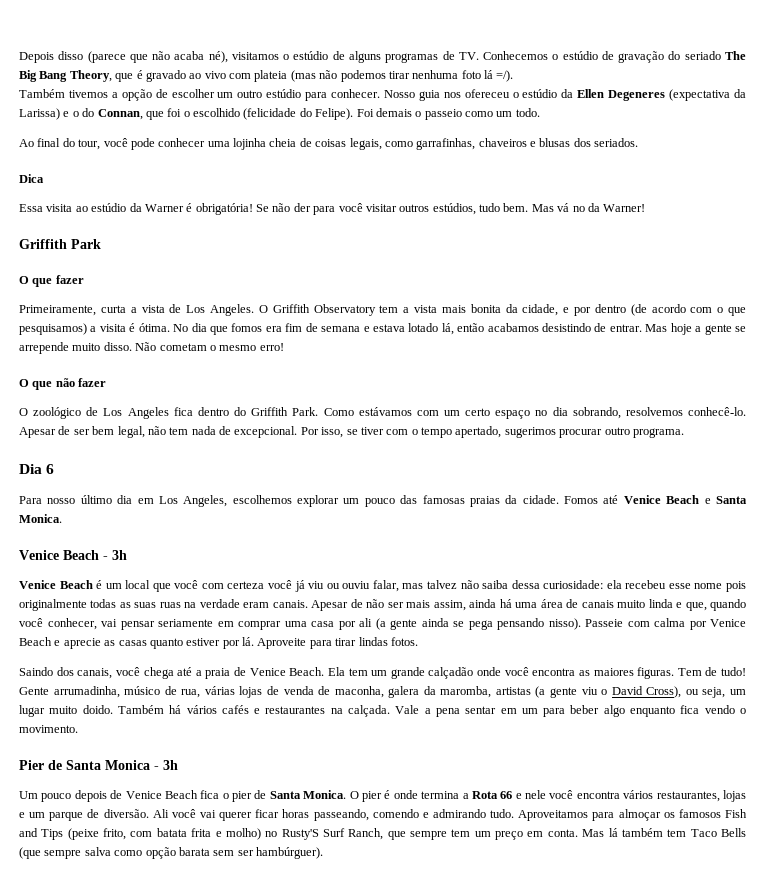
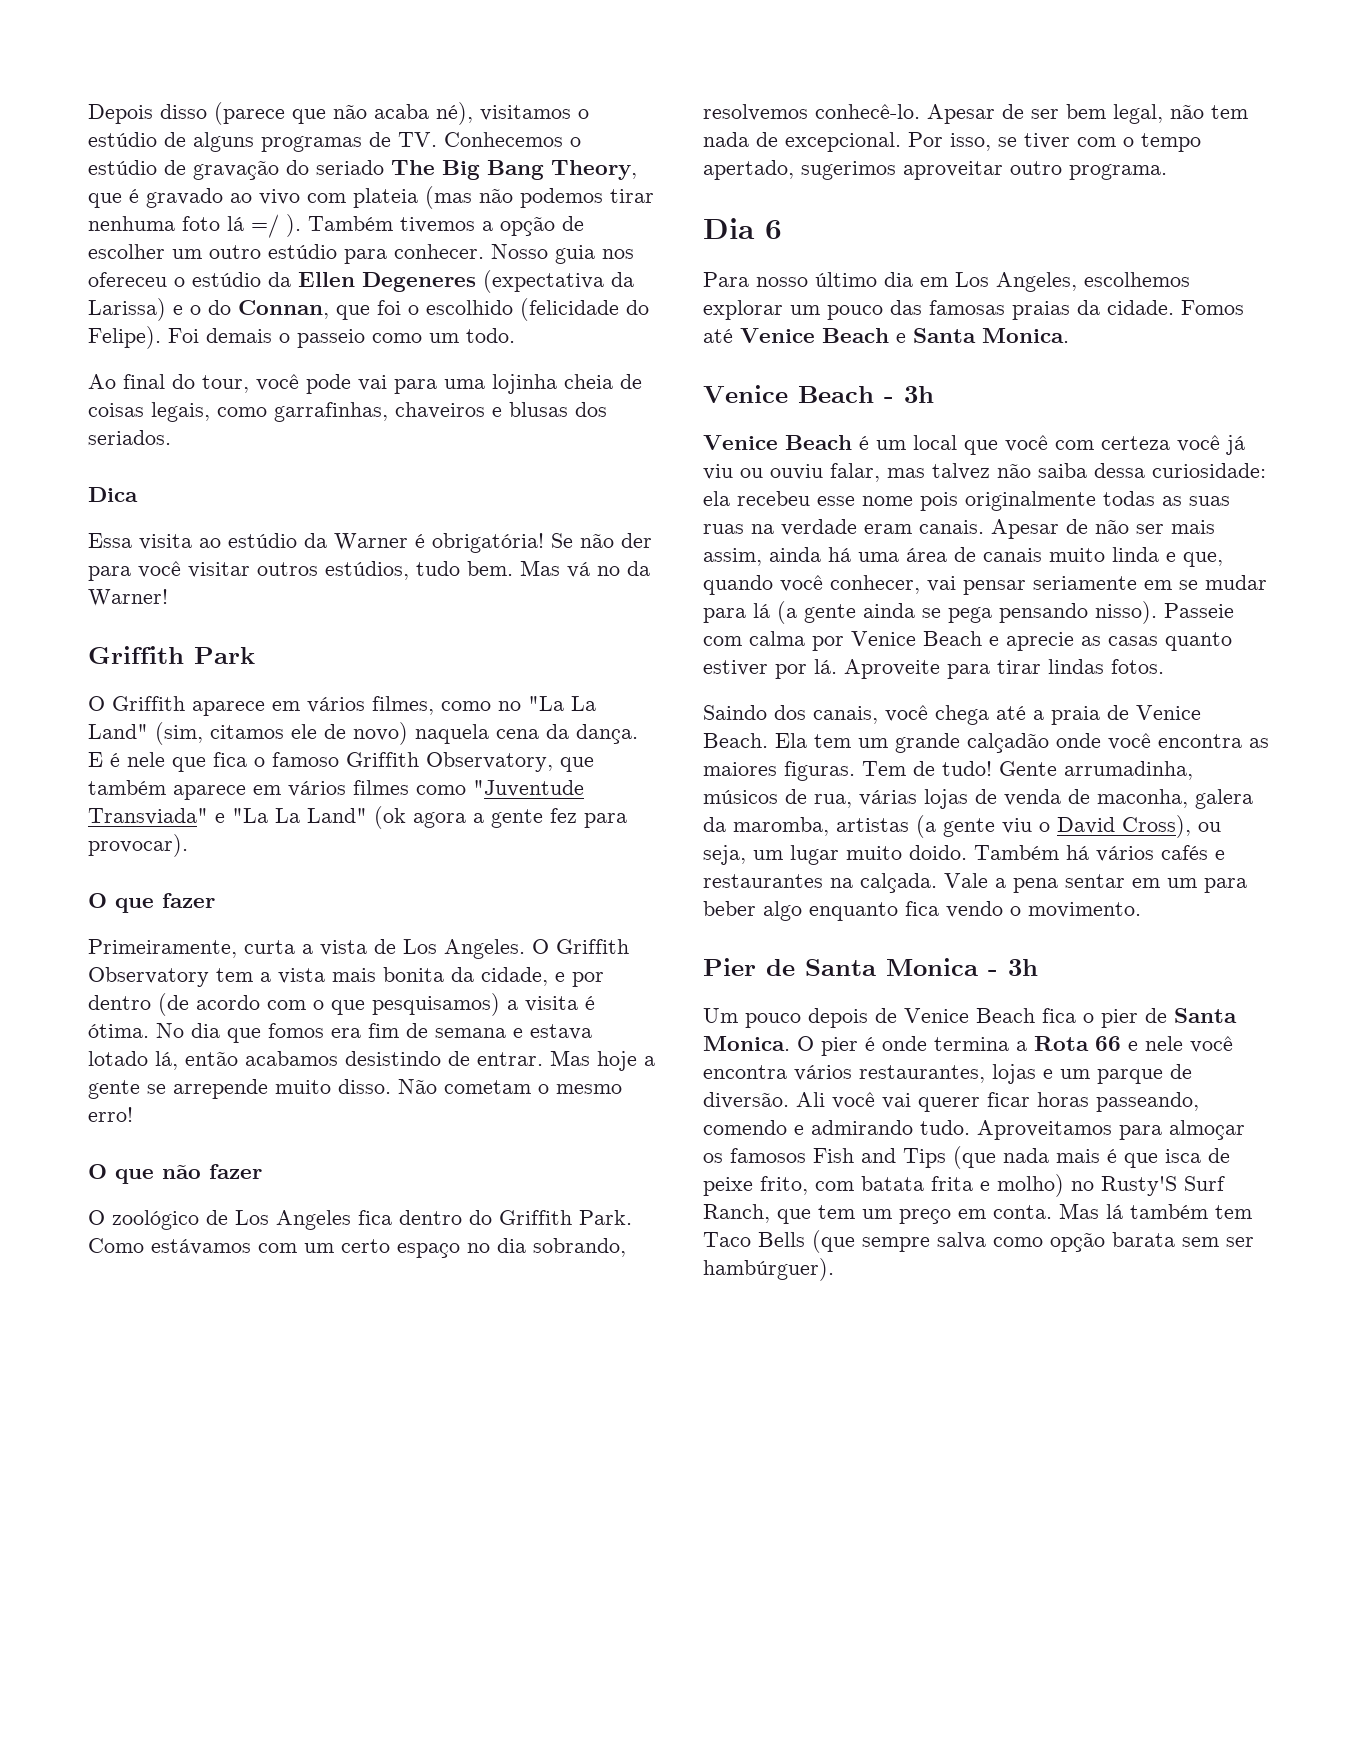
- Depois disso (parece que não acaba né), visitamos o estúdio de alguns programas de TV. Conhecemos o estúdio de gravação do seriado The Big Bang Theory, que é gravado ao vivo com plateia (mas não podemos tirar nenhuma foto lá =/).
- Também tivemos a opção de escolher um outro estúdio para conhecer.
+ Depois disso (parece que não acaba né), visitamos o estúdio de alguns programas de TV. Conhecemos o estúdio de gravação do seriado The Big Bang Theory, que é gravado ao vivo com plateia (mas não podemos tirar nenhuma foto lá =/ ). Também tivemos a opção de escolher um outro estúdio para conhecer.
- Ao final do tour, você pode conhecer uma lojinha cheia de coisas legais, como garrafinhas, chaveiros e blusas dos seriados.
+ Ao final do tour, você pode vai para uma lojinha cheia de coisas legais, como garrafinhas, chaveiros e blusas dos seriados.
+ O Griffith aparece em vários filmes, como no "La La Land" (sim, citamos ele de novo) naquela cena da dança. E é nele que fica o famoso Griffith Observatory, que também aparece em vários filmes como "Juventude Transviada" e "La La Land" (ok agora a gente fez para provocar).
- Por isso, se tiver com o tempo apertado, sugerimos procurar outro programa.
+ Por isso, se tiver com o tempo apertado, sugerimos aproveitar outro programa.
- Apesar de não ser mais assim, ainda há uma área de canais muito linda e que, quando você conhecer, vai pensar seriamente em comprar uma casa por ali (a gente ainda se pega pensando nisso).
+ Apesar de não ser mais assim, ainda há uma área de canais muito linda e que, quando você conhecer, vai pensar seriamente em se mudar para lá (a gente ainda se pega pensando nisso).
- Gente arrumadinha, músico de rua, várias lojas de venda de maconha, galera da maromba, artistas (a gente viu o David Cross), ou seja, um lugar muito doido.
+ Gente arrumadinha, músicos de rua, várias lojas de venda de maconha, galera da maromba, artistas (a gente viu o David Cross), ou seja, um lugar muito doido.
- Aproveitamos para almoçar os famosos Fish and Tips (peixe frito, com batata frita e molho) no Rusty'S Surf Ranch, que sempre tem um preço em conta.
+ Aproveitamos para almoçar os famosos Fish and Tips (que nada mais é que isca de peixe frito, com batata frita e molho) no Rusty'S Surf Ranch, que tem um preço em conta.

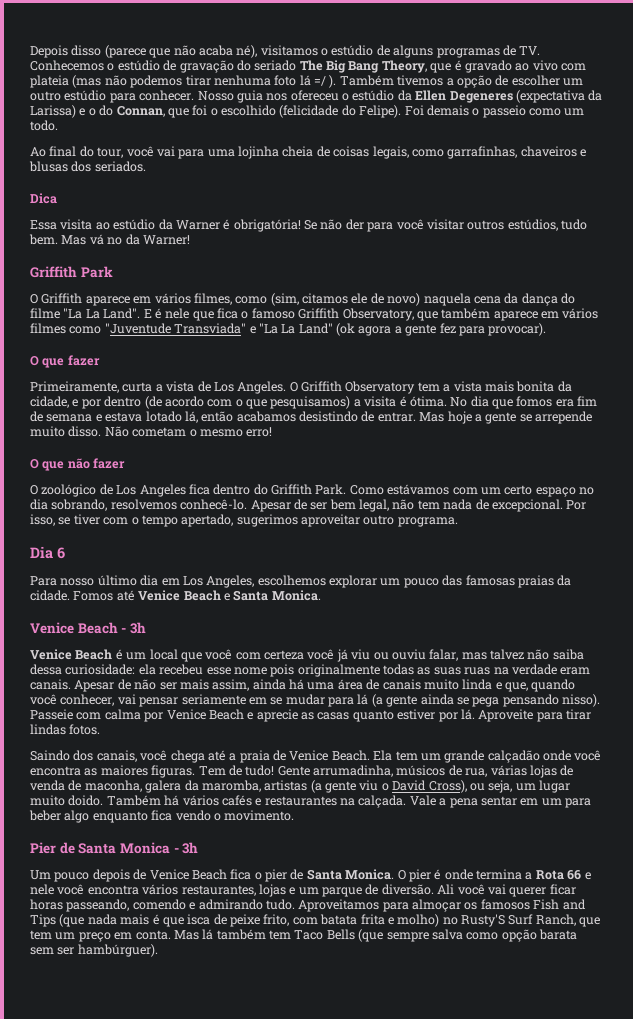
- Ao final do tour, você pode vai para uma lojinha cheia de coisas legais, como garrafinhas, chaveiros e blusas dos seriados.
+ Ao final do tour, você vai para uma lojinha cheia de coisas legais, como garrafinhas, chaveiros e blusas dos seriados.
- O Griffith aparece em vários filmes, como no "La La Land" (sim, citamos ele de novo) naquela cena da dança.
+ O Griffith aparece em vários filmes, como (sim, citamos ele de novo) naquela cena da dança do filme "La La Land".

